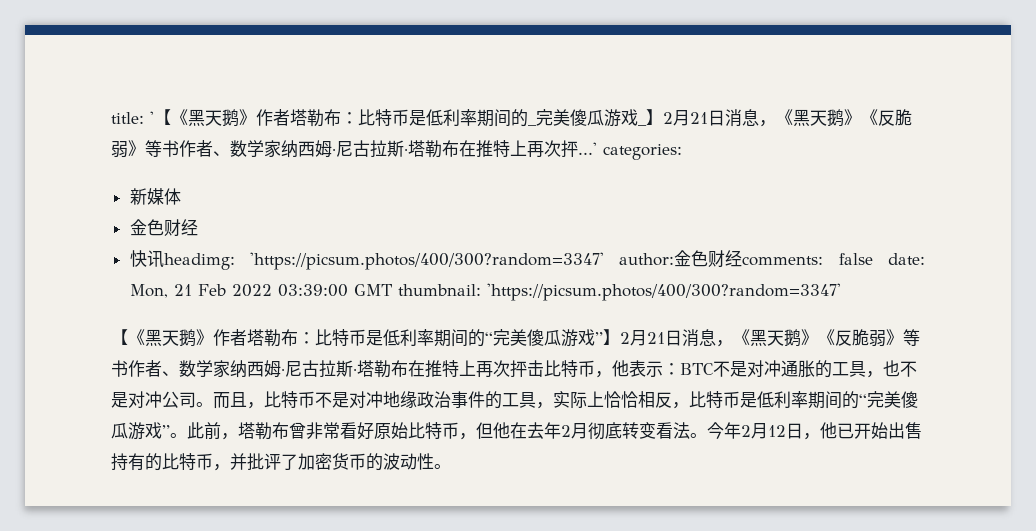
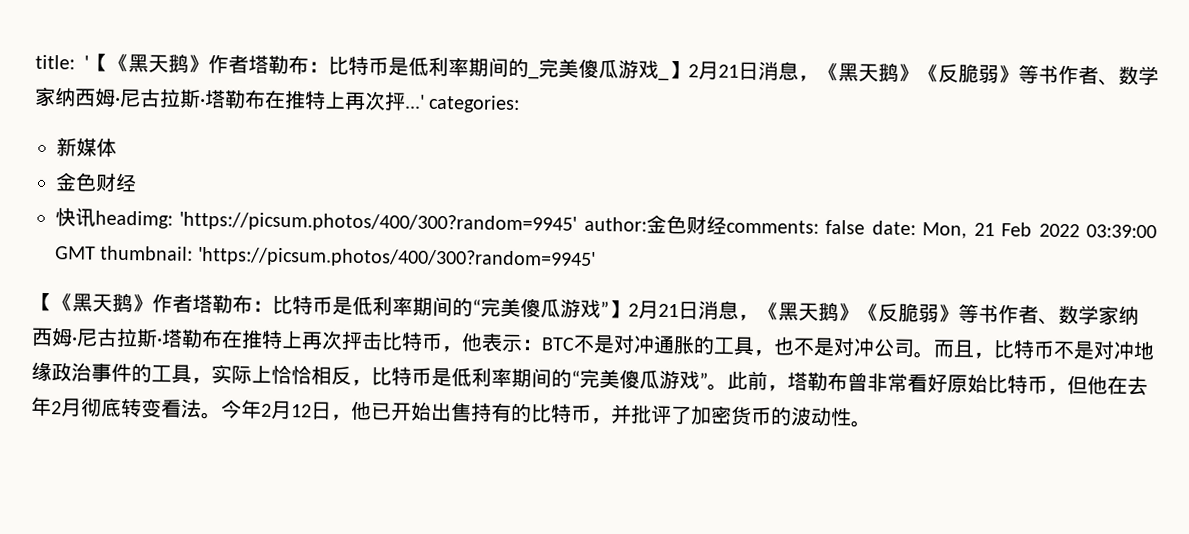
- 快讯headimg: 'https://picsum.photos/400/300?random=3347' author:金色财经comments: false date: Mon, 21 Feb 2022 03:39:00 GMT thumbnail: 'https://picsum.photos/400/300?random=3347'
+ 快讯headimg: 'https://picsum.photos/400/300?random=9945' author:金色财经comments: false date: Mon, 21 Feb 2022 03:39:00 GMT thumbnail: 'https://picsum.photos/400/300?random=9945'

